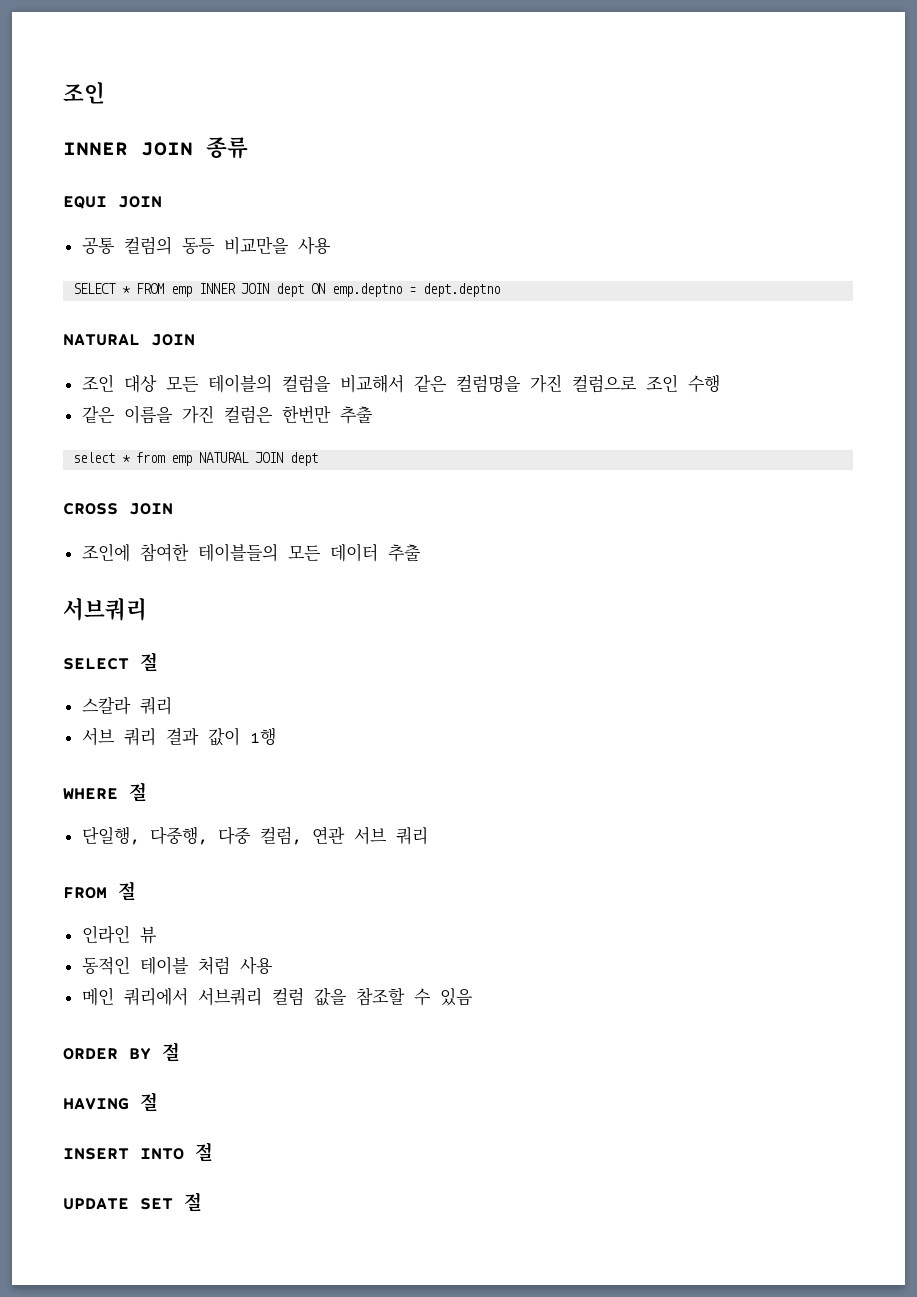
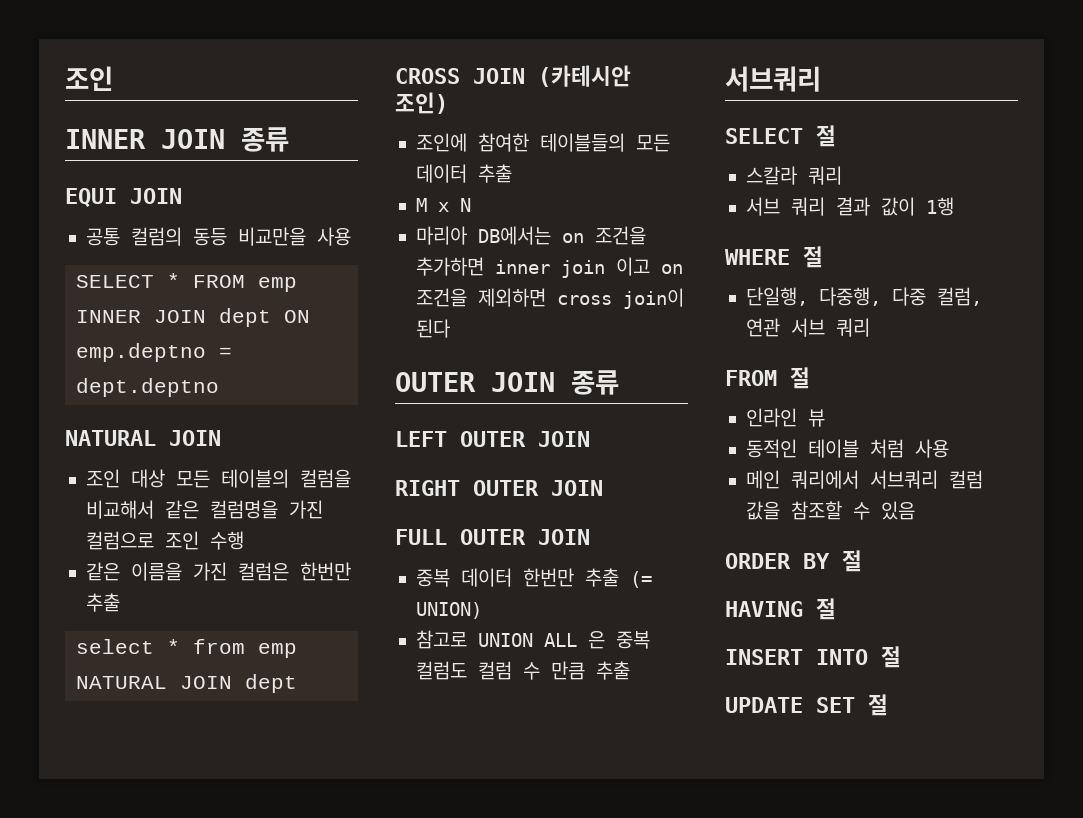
- CROSS JOIN
+ CROSS JOIN (카테시안 조인)
+ M x N
+ 마리아 DB에서는 on 조건을 추가하면 inner join 이고 on 조건을 제외하면 cross join이 된다
+ OUTER JOIN 종류
+ LEFT OUTER JOIN
+ RIGHT OUTER JOIN
+ FULL OUTER JOIN
+ 중복 데이터 한번만 추출 (= UNION)
+ 참고로 UNION ALL 은 중복 컬럼도 컬럼 수 만큼 추출

